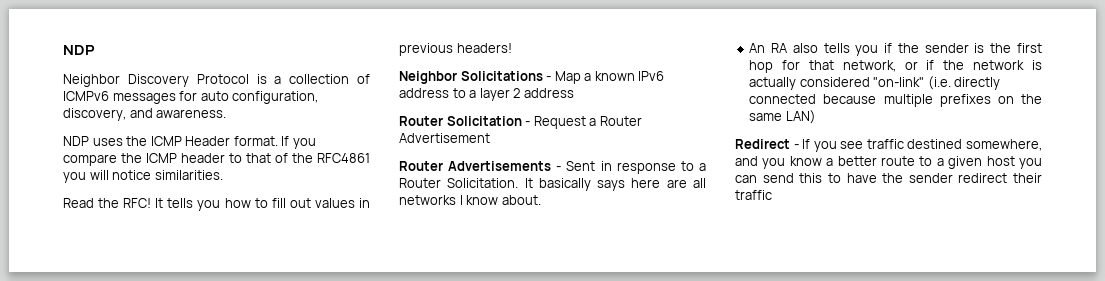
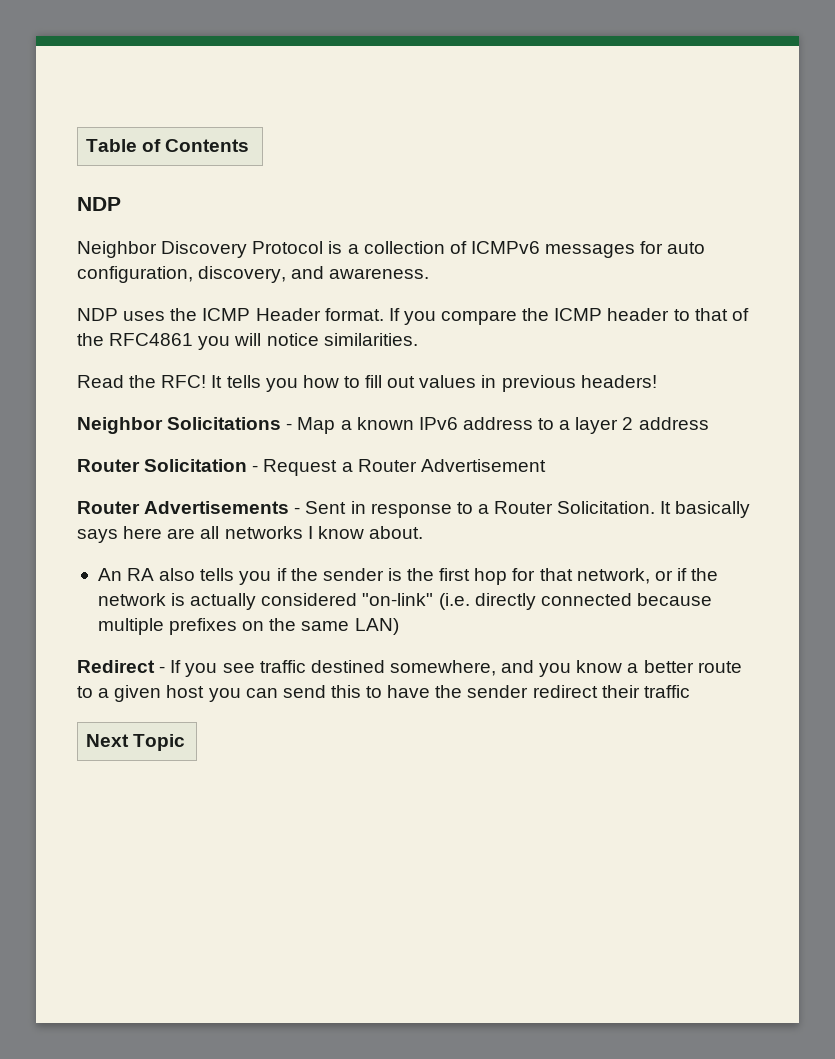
+ Table of Contents
+ Next Topic

